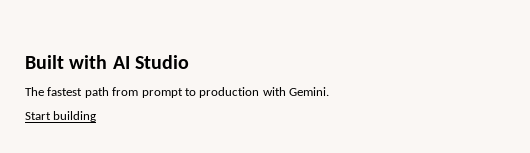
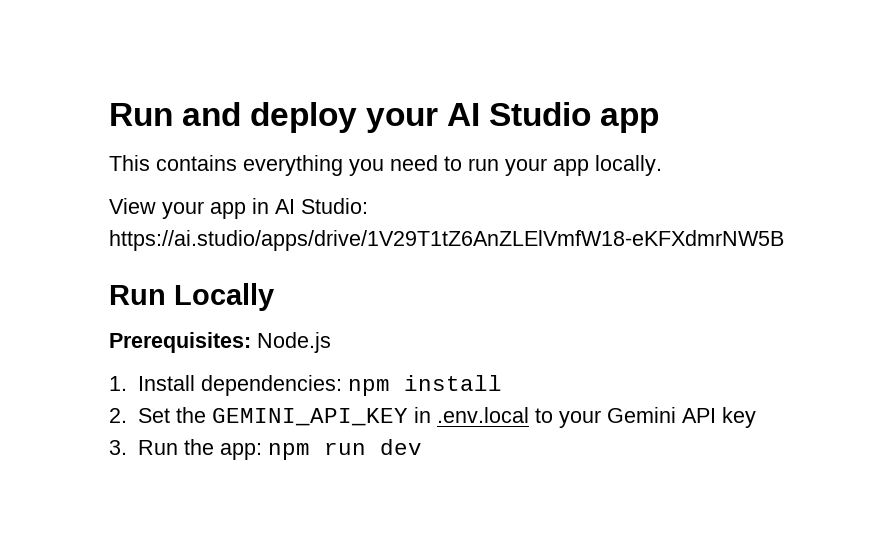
- Built with AI Studio
- The fastest path from prompt to production with Gemini.
- Start building
+ Run and deploy your AI Studio app
+ This contains everything you need to run your app locally.
+ View your app in AI Studio: https://ai.studio/apps/drive/1V29T1tZ6AnZLElVmfW18-eKFXdmrNW5B
+ Run Locally
+ Prerequisites: Node.js
+ 1. Install dependencies: npm install
+ 2. Set the GEMINI_API_KEY in .env.local to your Gemini API key
+ 3. Run the app: npm run dev

